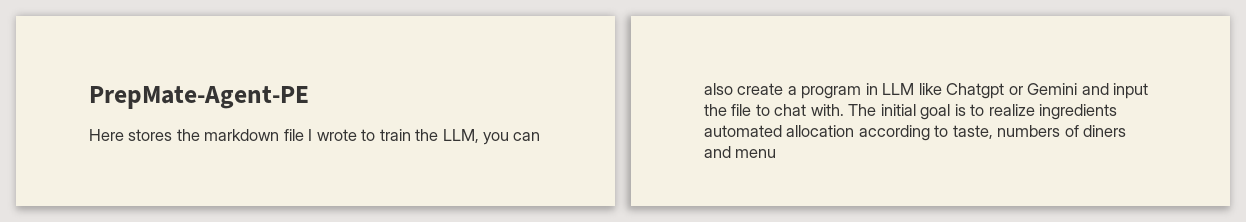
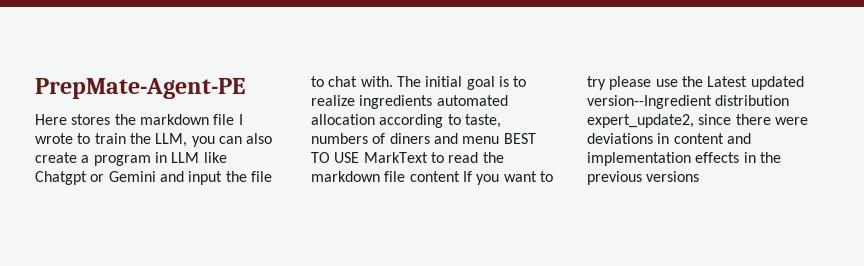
- The initial goal is to realize ingredients automated allocation according to taste, numbers of diners and menu
+ The initial goal is to realize ingredients automated allocation according to taste, numbers of diners and menu BEST TO USE MarkText to read the markdown file content If you want to try please use the Latest updated version--Ingredient distribution expert_update2, since there were deviations in content and implementation effects in the previous versions

